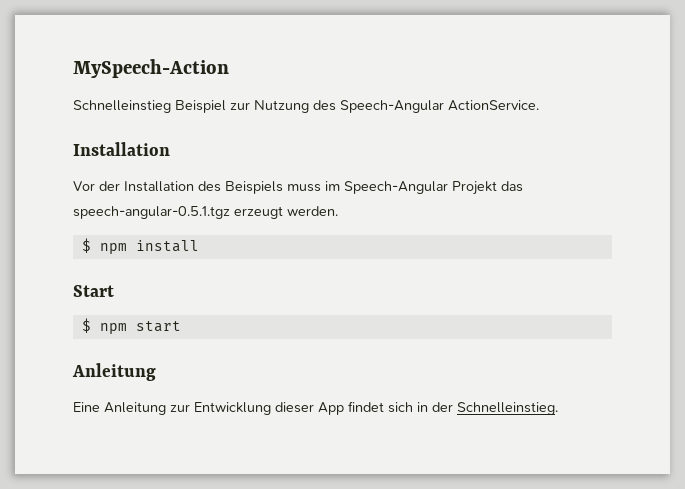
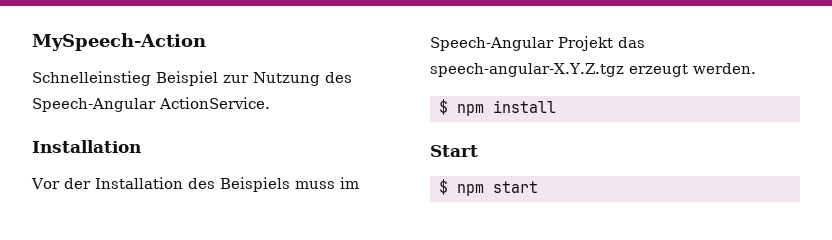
- Vor der Installation des Beispiels muss im Speech-Angular Projekt das speech-angular-0.5.1.tgz erzeugt werden.
+ Vor der Installation des Beispiels muss im Speech-Angular Projekt das speech-angular-X.Y.Z.tgz erzeugt werden.
  $ npm start
- Anleitung
- Eine Anleitung zur Entwicklung dieser App findet sich in der Schnelleinstieg.

